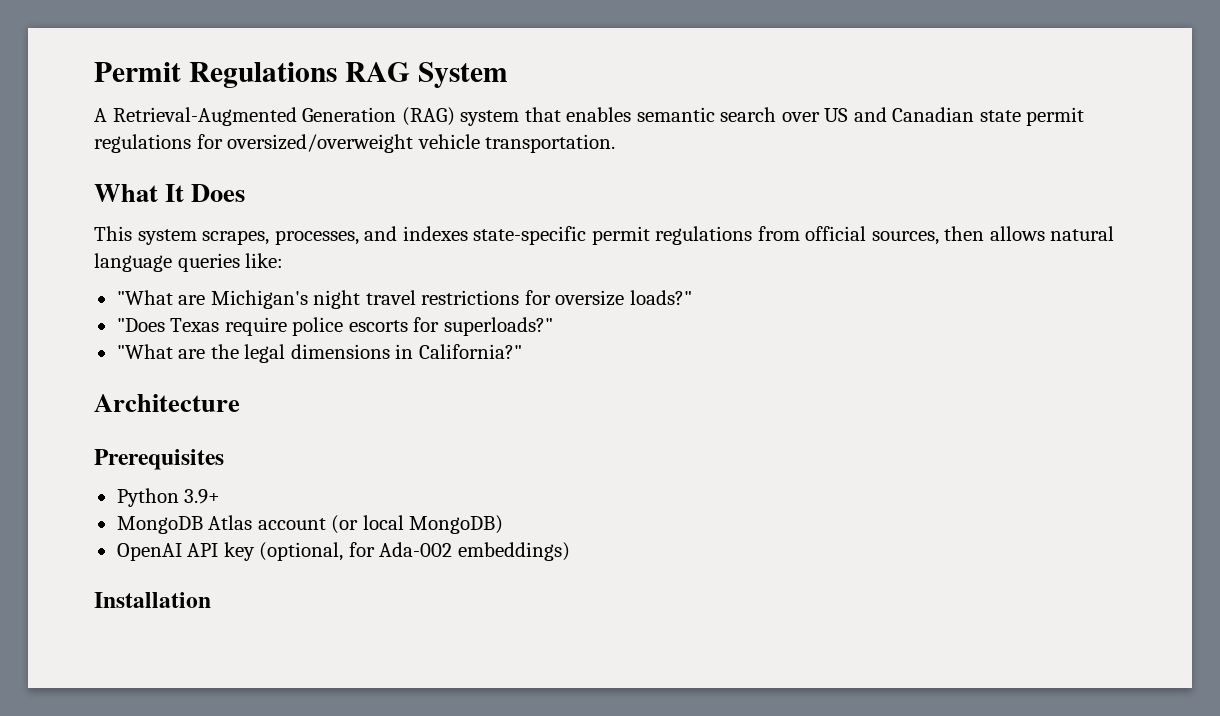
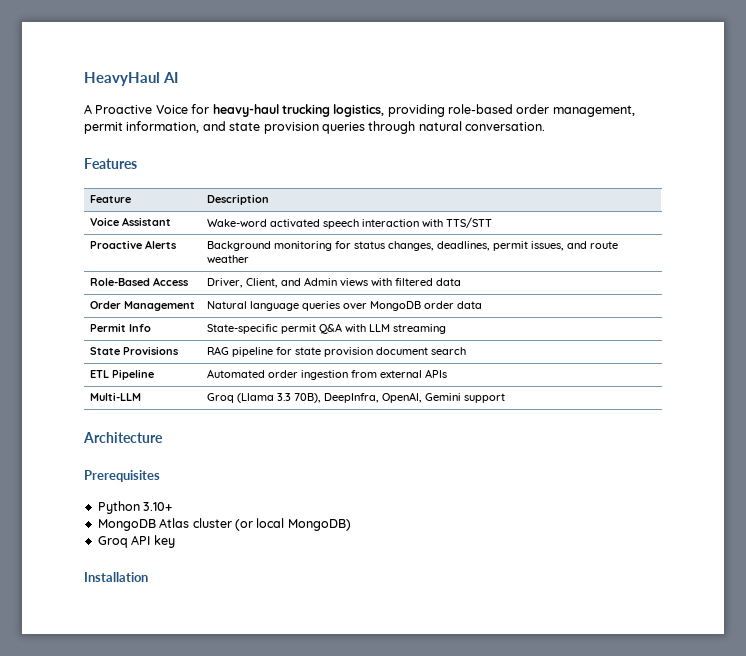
- Permit Regulations RAG System
- A Retrieval-Augmented Generation (RAG) system that enables semantic search over US and Canadian state permit regulations for oversized/overweight vehicle transportation.
- What It Does
- This system scrapes, processes, and indexes state-specific permit regulations from official sources, then allows natural language queries like:
- "What are Michigan's night travel restrictions for oversize loads?"
- "Does Texas require police escorts for superloads?"
- "What are the legal dimensions in California?"
+ HeavyHaul AI
+ A Proactive Voice for heavy-haul trucking logistics, providing role-based order management, permit information, and state provision queries through natural conversation.
+ Features
+ Feature | Description
+ Voice Assistant | Wake-word activated speech interaction with TTS/STT
+ Proactive Alerts | Background monitoring for status changes, deadlines, permit issues, and route weather
+ Role-Based Access | Driver, Client, and Admin views with filtered data
+ Order Management | Natural language queries over MongoDB order data
+ Permit Info | State-specific permit Q&A with LLM streaming
+ State Provisions | RAG pipeline for state provision document search
+ ETL Pipeline | Automated order ingestion from external APIs
+ Multi-LLM | Groq (Llama 3.3 70B), DeepInfra, OpenAI, Gemini support
- Python 3.9+
+ Python 3.10+
- MongoDB Atlas account (or local MongoDB)
+ MongoDB Atlas cluster (or local MongoDB)
- OpenAI API key (optional, for Ada-002 embeddings)
+ Groq API key

